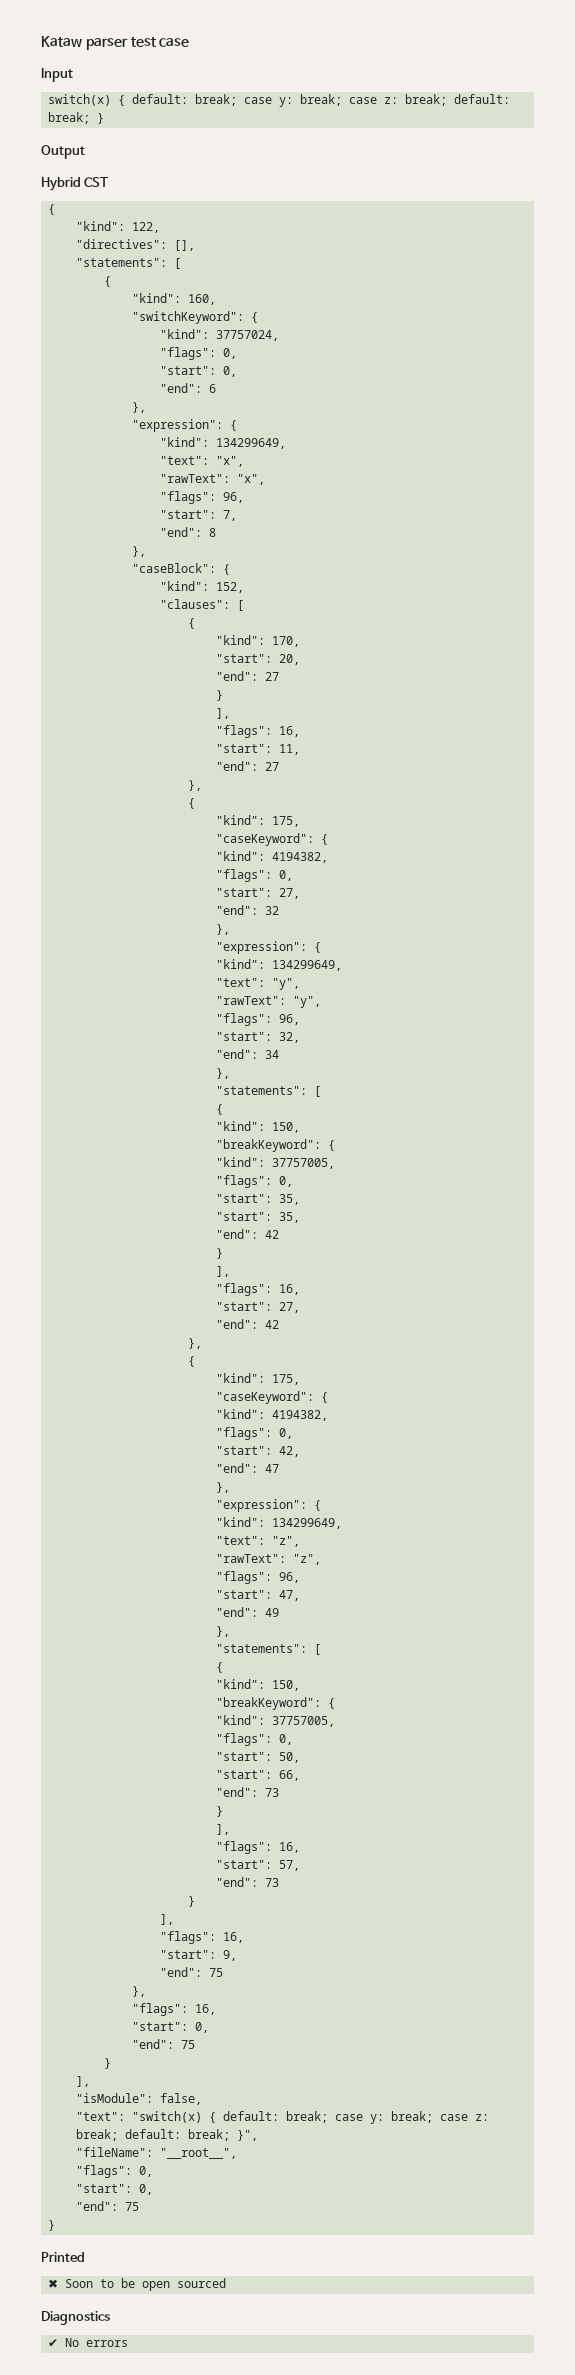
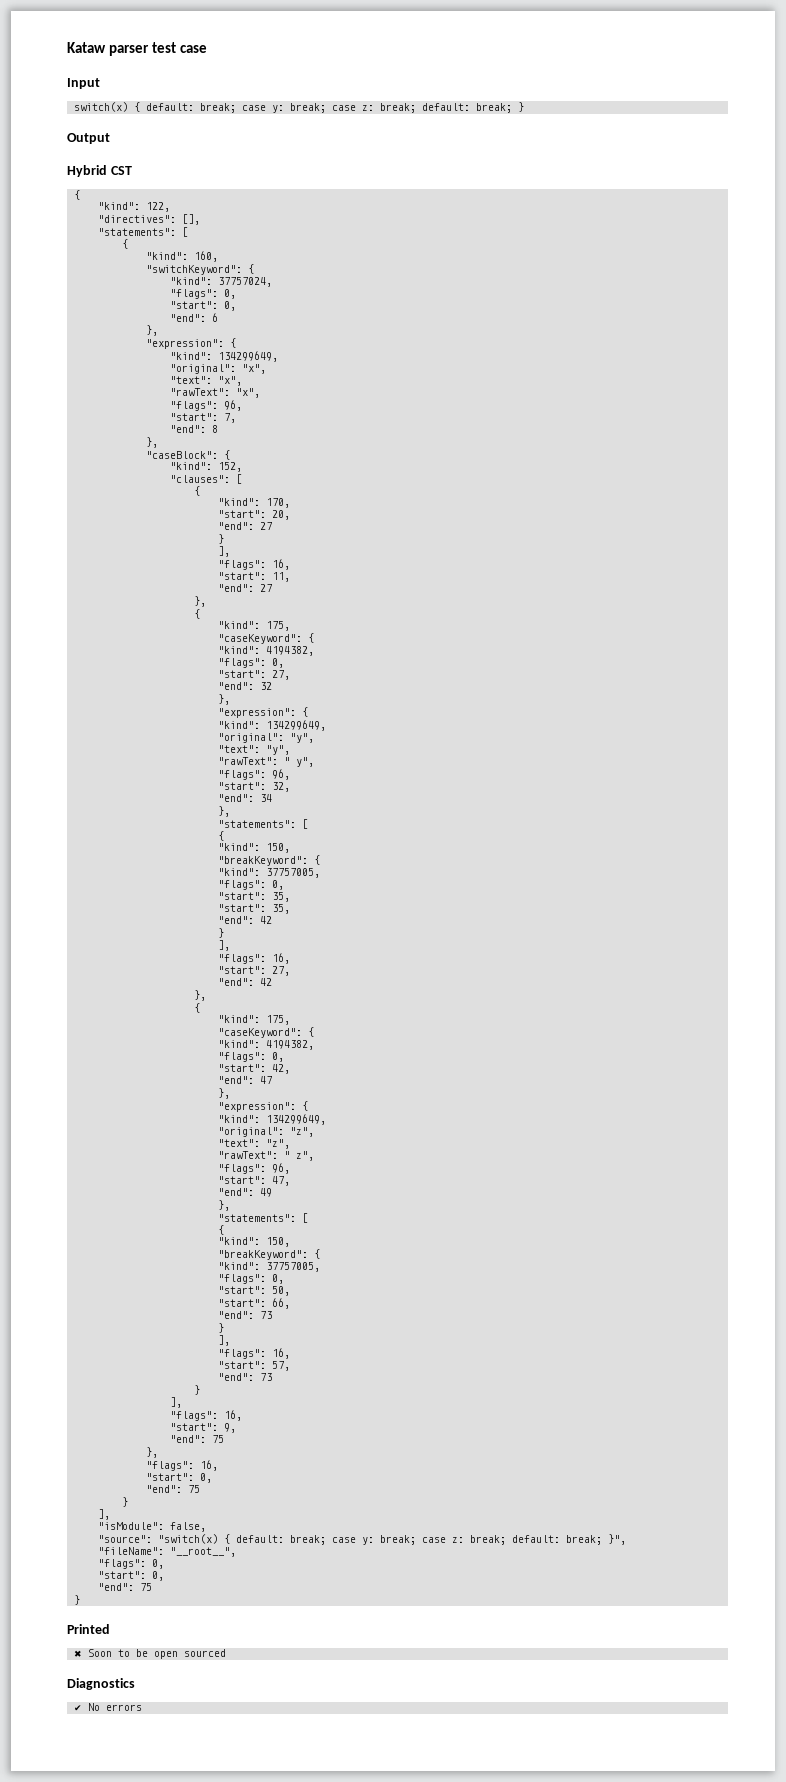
+ "original": "x",
+ "original": "y",
- "rawText": "y",
+ "rawText": " y",
+ "original": "z",
- "rawText": "z",
+ "rawText": " z",
- "text": "switch(x) { default: break; case y: break; case z: break; default: break; }",
+ "source": "switch(x) { default: break; case y: break; case z: break; default: break; }",

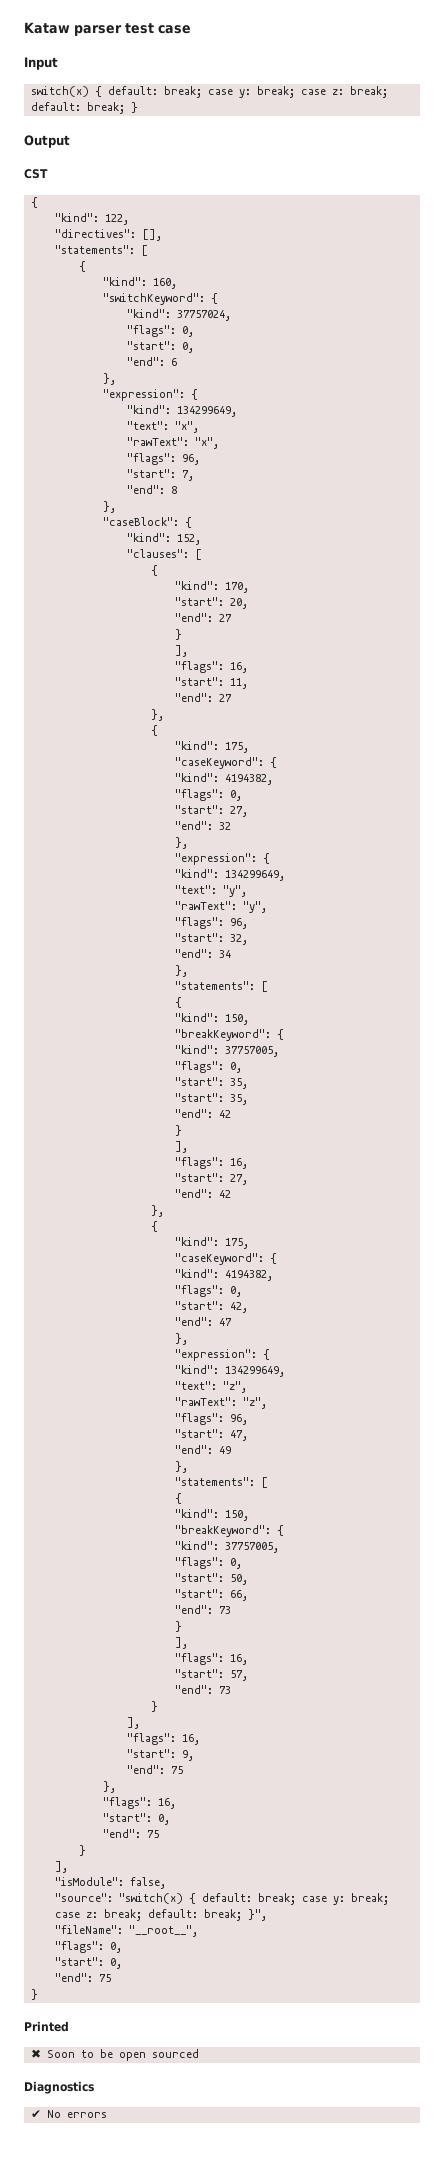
- Hybrid CST
+ CST
- "original": "x",
- "original": "y",
- "rawText": " y",
+ "rawText": "y",
- "original": "z",
- "rawText": " z",
+ "rawText": "z",

